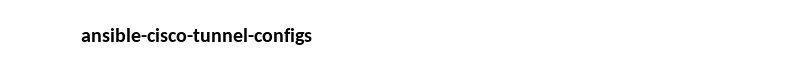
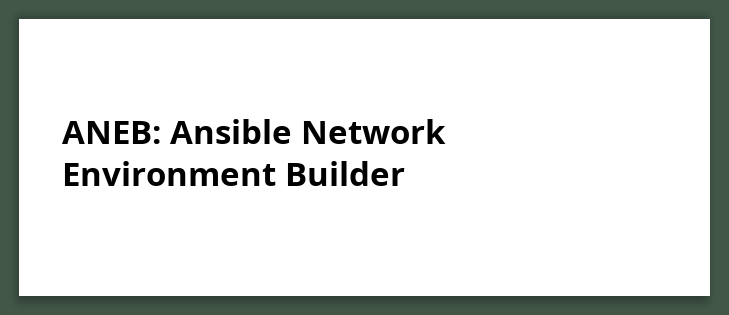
- ansible-cisco-tunnel-configs
+ ANEB: Ansible Network Environment Builder

